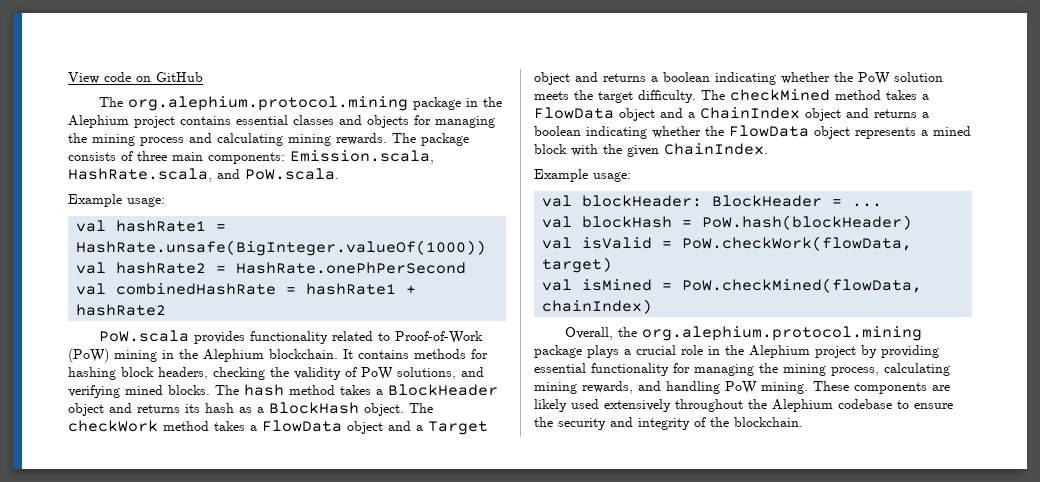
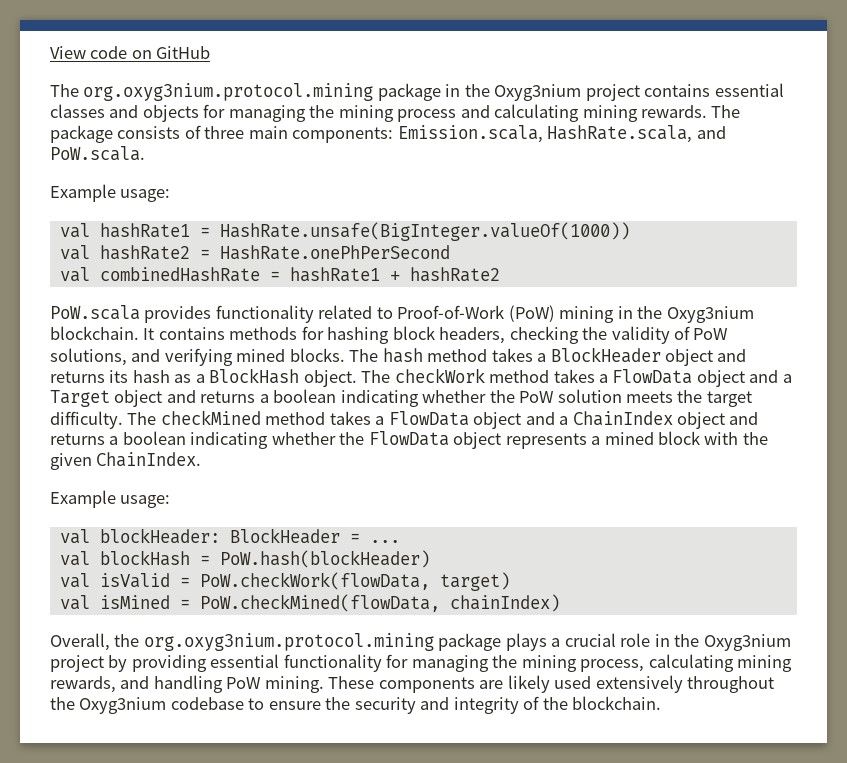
- The org.alephium.protocol.mining package in the Alephium project contains essential classes and objects for managing the mining process and calculating mining rewards.
+ The org.oxyg3nium.protocol.mining package in the Oxyg3nium project contains essential classes and objects for managing the mining process and calculating mining rewards.
- PoW.scala provides functionality related to Proof-of-Work (PoW) mining in the Alephium blockchain.
+ PoW.scala provides functionality related to Proof-of-Work (PoW) mining in the Oxyg3nium blockchain.
- Overall, the org.alephium.protocol.mining package plays a crucial role in the Alephium project by providing essential functionality for managing the mining process, calculating mining rewards, and handling PoW mining.
+ Overall, the org.oxyg3nium.protocol.mining package plays a crucial role in the Oxyg3nium project by providing essential functionality for managing the mining process, calculating mining rewards, and handling PoW mining.
- These components are likely used extensively throughout the Alephium codebase to ensure the security and integrity of the blockchain.
+ These components are likely used extensively throughout the Oxyg3nium codebase to ensure the security and integrity of the blockchain.

